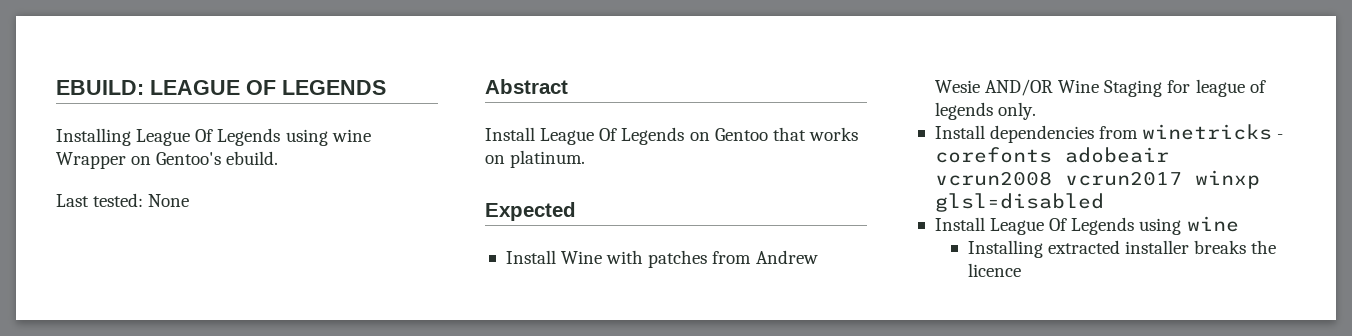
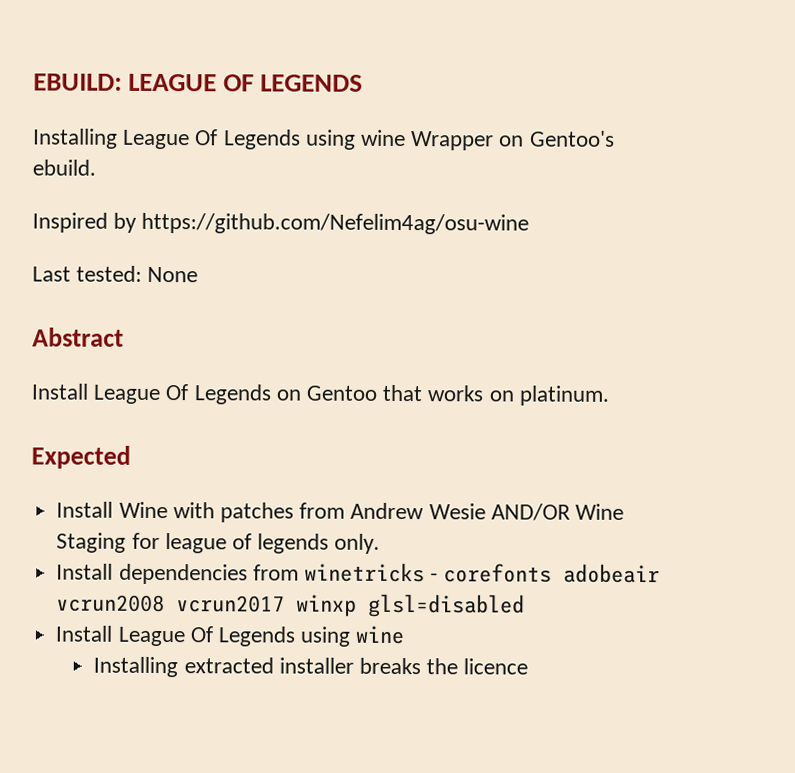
+ Inspired by https://github.com/Nefelim4ag/osu-wine

